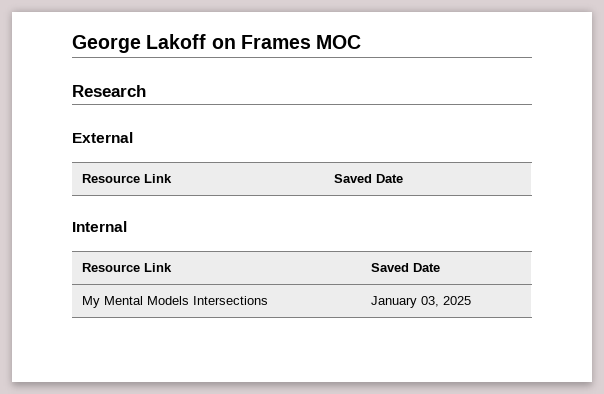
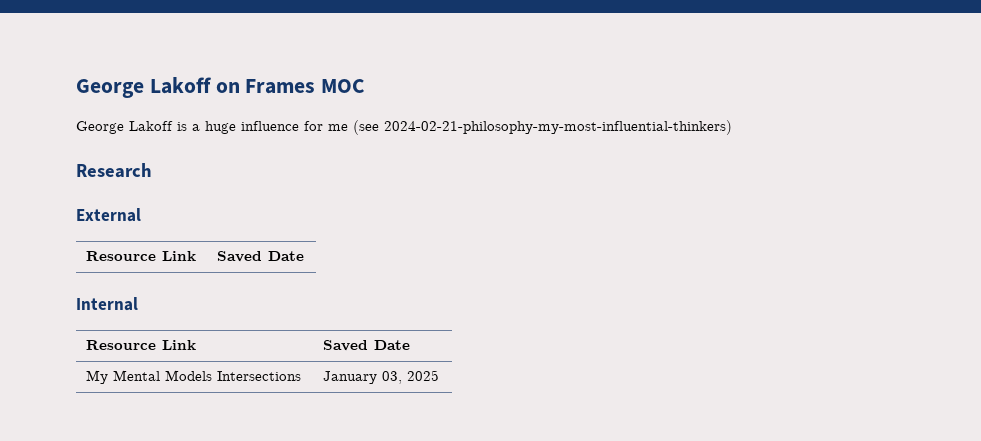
+ George Lakoff is a huge influence for me (see 2024-02-21-philosophy-my-most-influential-thinkers)

